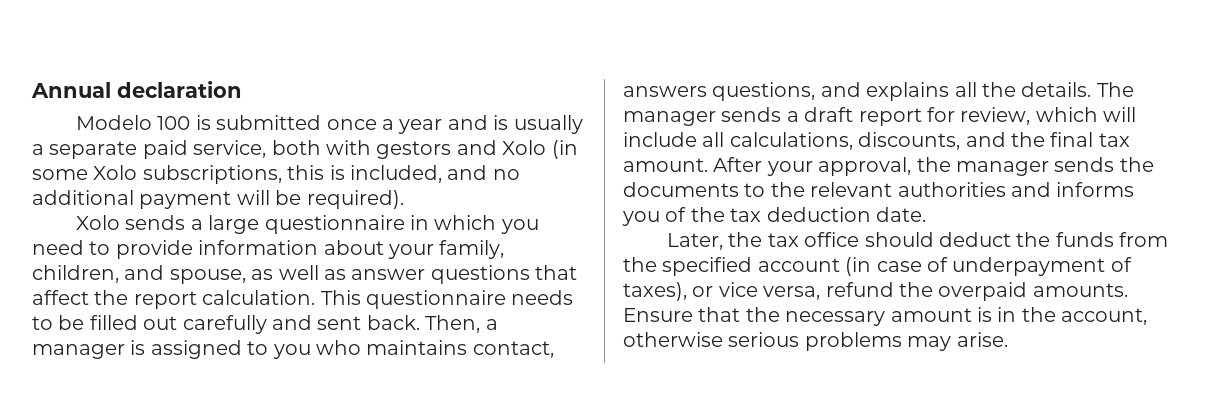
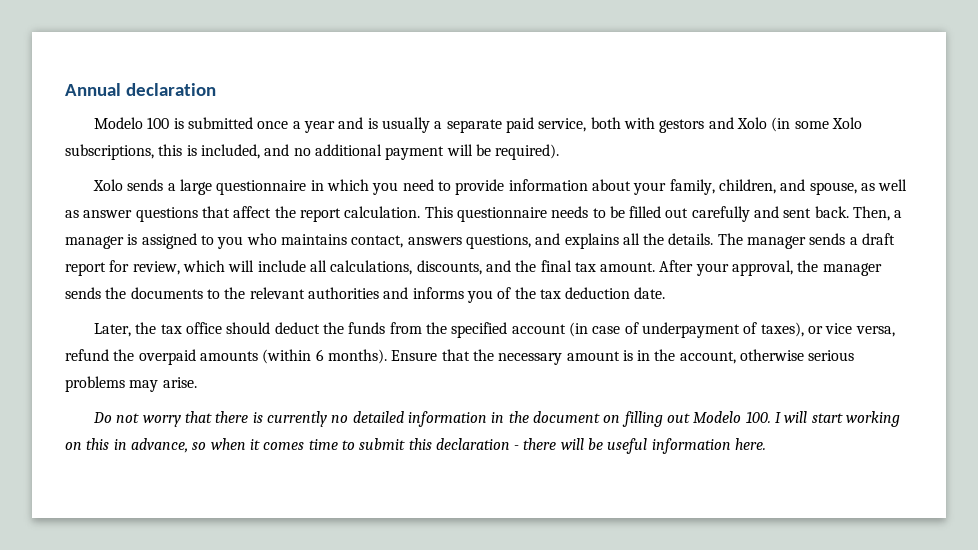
- Later, the tax office should deduct the funds from the specified account (in case of underpayment of taxes), or vice versa, refund the overpaid amounts.
+ Later, the tax office should deduct the funds from the specified account (in case of underpayment of taxes), or vice versa, refund the overpaid amounts (within 6 months).
+ Do not worry that there is currently no detailed information in the document on filling out Modelo 100. I will start working on this in advance, so when it comes time to submit this declaration - there will be useful information here.

